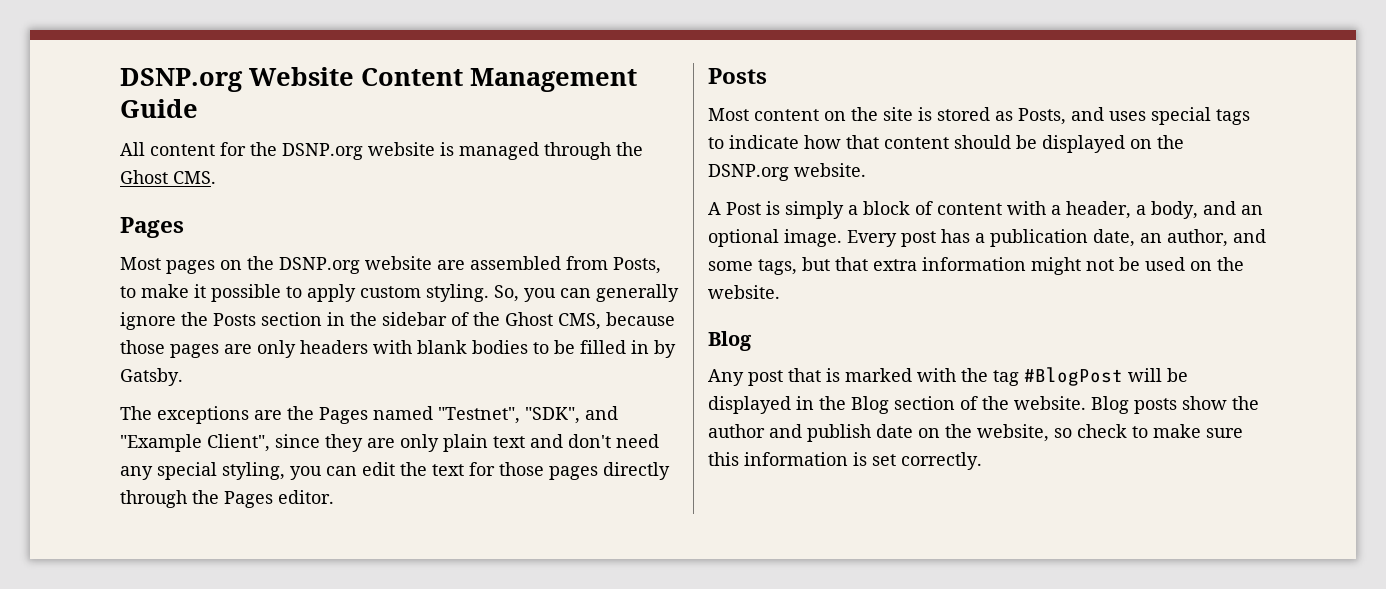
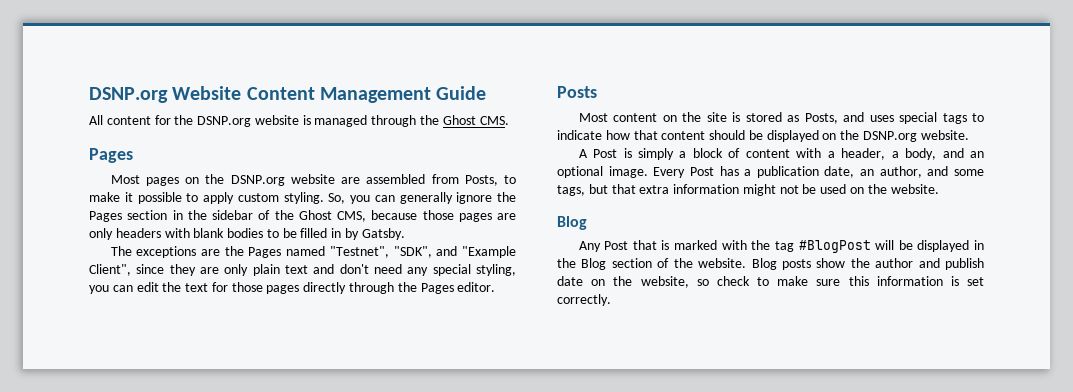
- So, you can generally ignore the Posts section in the sidebar of the Ghost CMS, because those pages are only headers with blank bodies to be filled in by Gatsby.
+ So, you can generally ignore the Pages section in the sidebar of the Ghost CMS, because those pages are only headers with blank bodies to be filled in by Gatsby.
- Every post has a publication date, an author, and some tags, but that extra information might not be used on the website.
+ Every Post has a publication date, an author, and some tags, but that extra information might not be used on the website.
- Any post that is marked with the tag #BlogPost will be displayed in the Blog section of the website.
+ Any Post that is marked with the tag #BlogPost will be displayed in the Blog section of the website.

